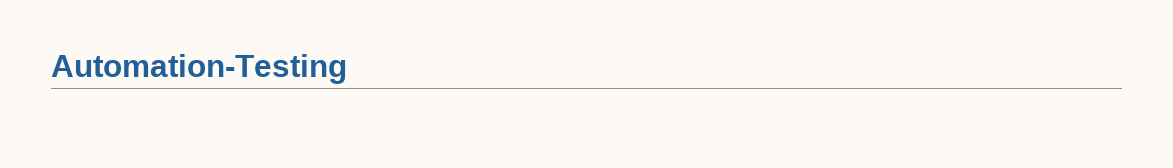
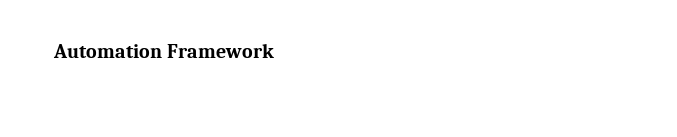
- Automation-Testing
+ Automation Framework

